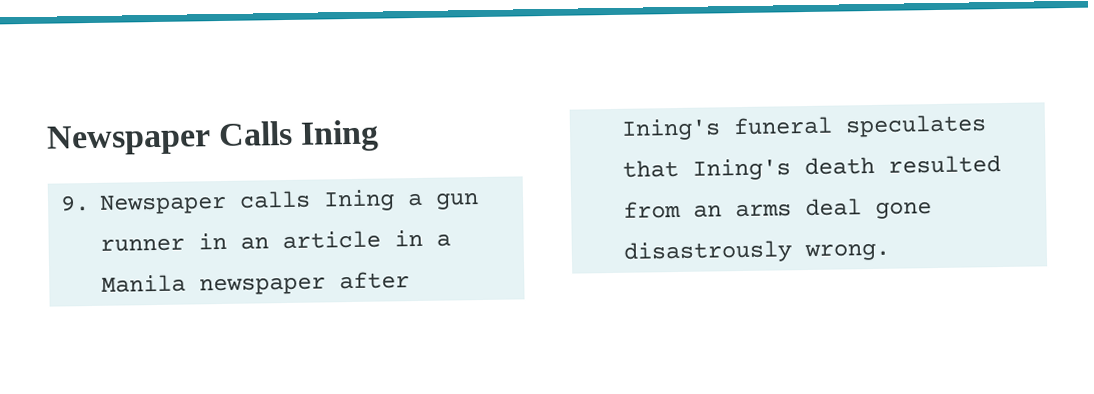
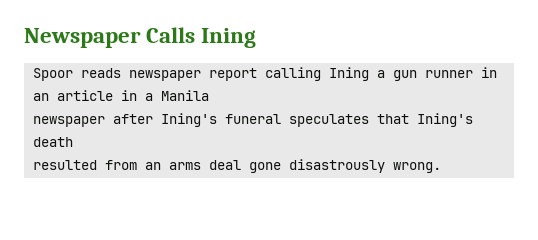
- 9. Newspaper calls Ining a gun runner in an article in a Manila newspaper after Ining's funeral speculates that Ining's death resulted from an arms deal gone disastrously wrong.
+ Spoor reads newspaper report calling Ining a gun runner in an article in a Manila
+ newspaper after Ining's funeral speculates that Ining's death
+ resulted from an arms deal gone disastrously wrong.

